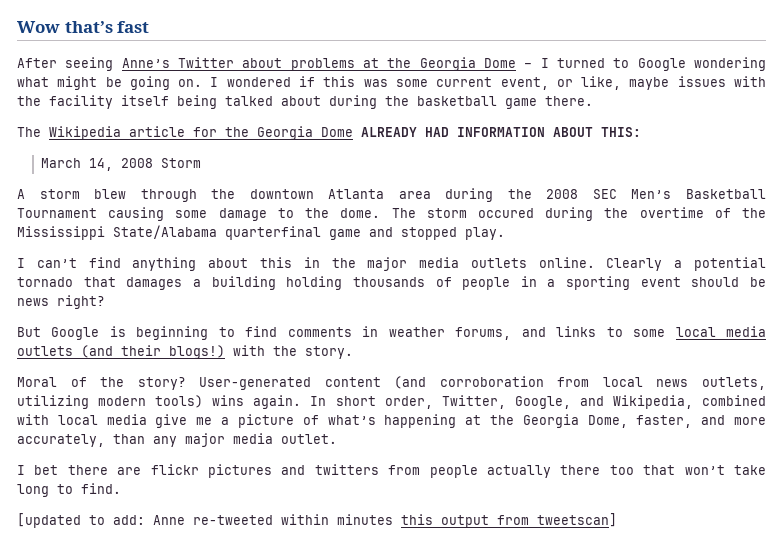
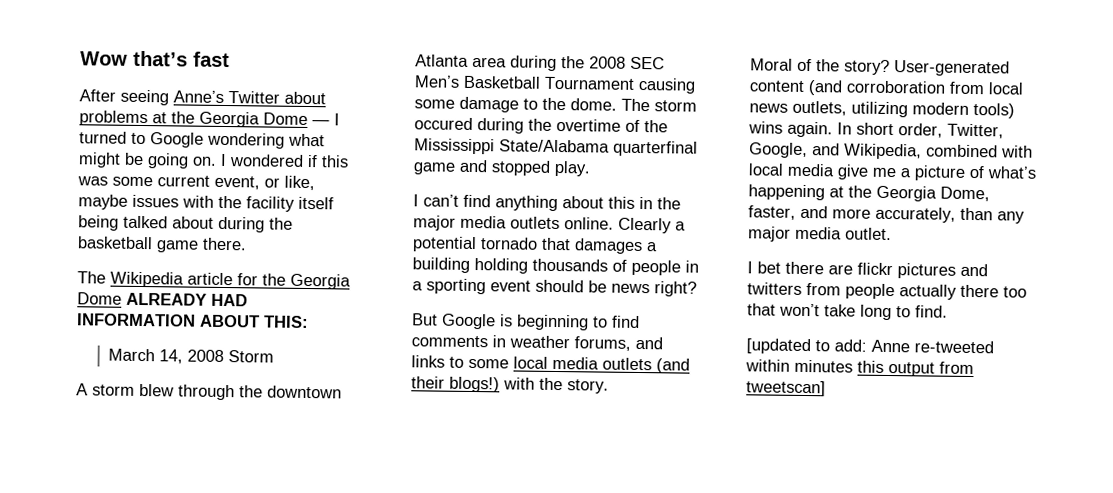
- After seeing Anne’s Twitter about problems at the Georgia Dome – I turned to Google wondering what might be going on.
+ After seeing Anne’s Twitter about problems at the Georgia Dome — I turned to Google wondering what might be going on.

